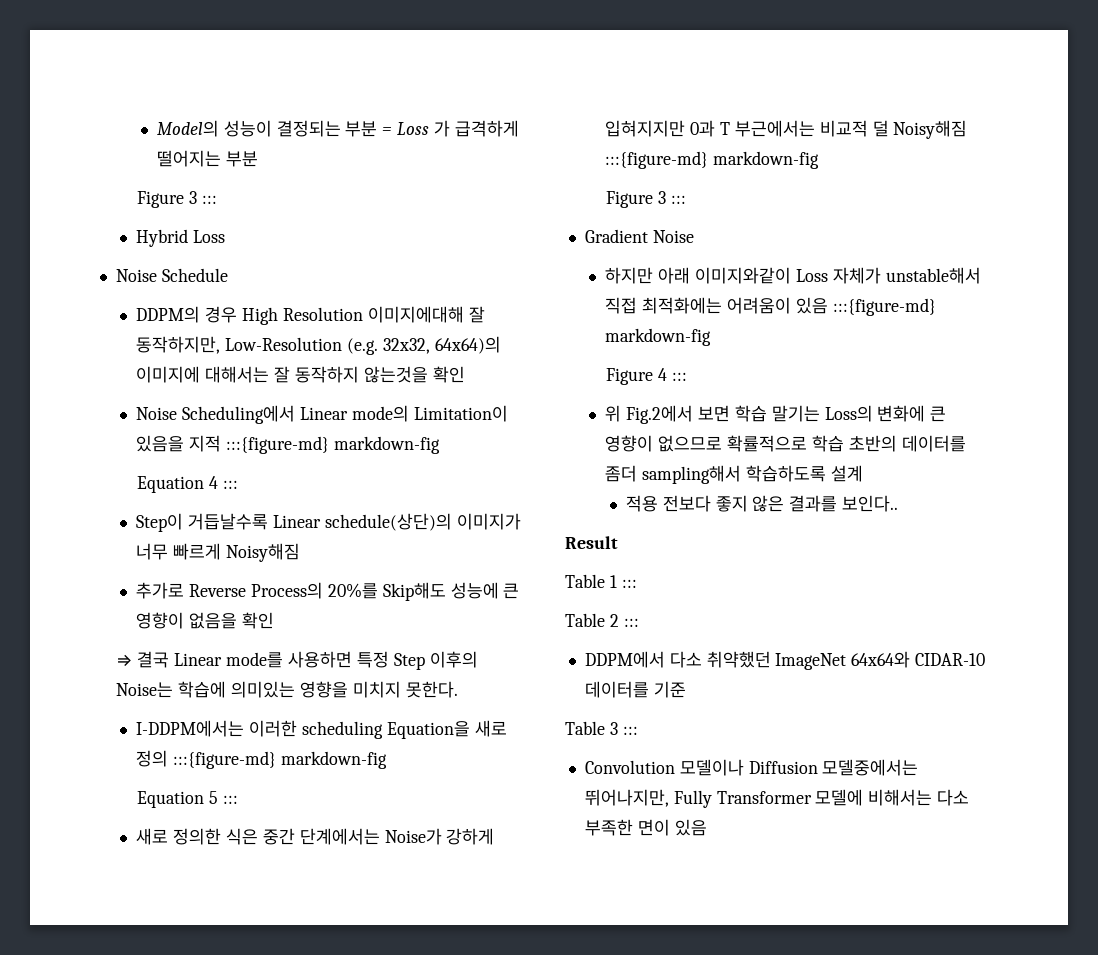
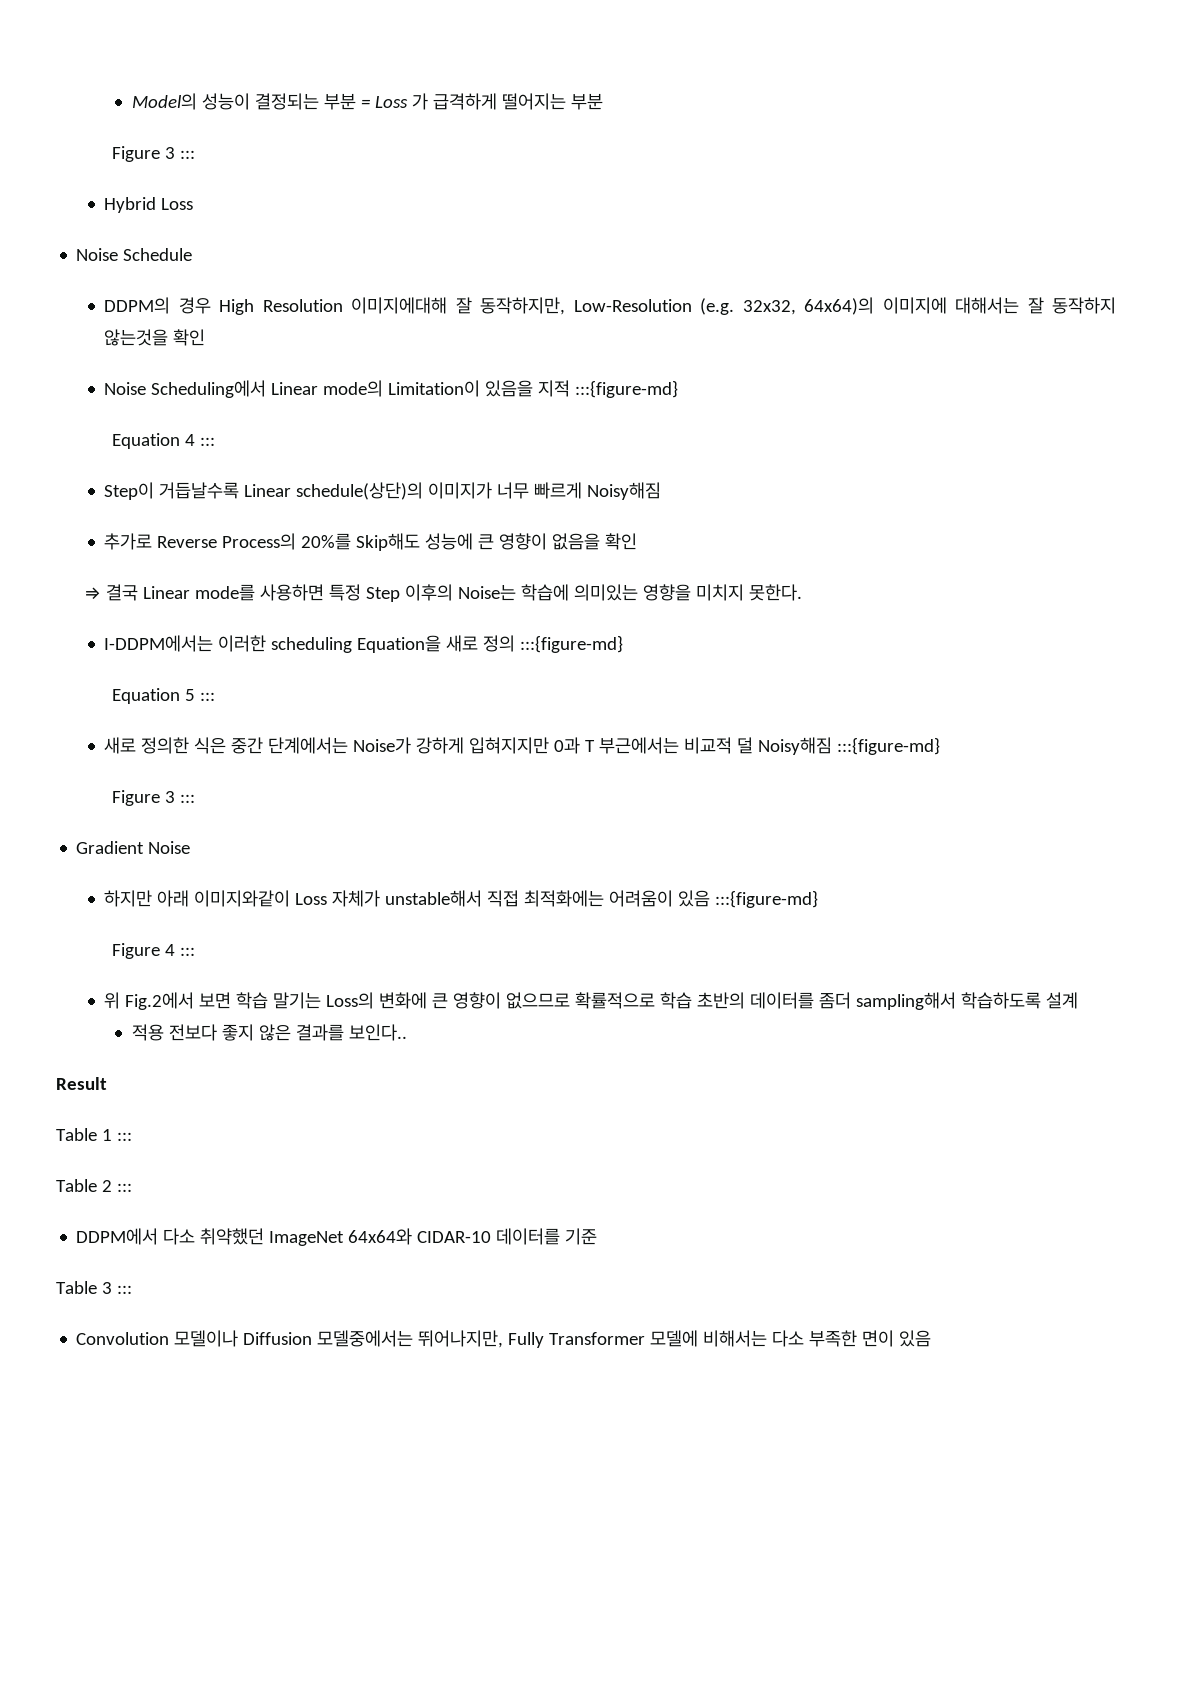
- Noise Scheduling에서 Linear mode의 Limitation이 있음을 지적 :::{figure-md} markdown-fig
+ Noise Scheduling에서 Linear mode의 Limitation이 있음을 지적 :::{figure-md}
- I-DDPM에서는 이러한 scheduling Equation을 새로 정의 :::{figure-md} markdown-fig
+ I-DDPM에서는 이러한 scheduling Equation을 새로 정의 :::{figure-md}
- 새로 정의한 식은 중간 단계에서는 Noise가 강하게 입혀지지만 0과 T 부근에서는 비교적 덜 Noisy해짐 :::{figure-md} markdown-fig
+ 새로 정의한 식은 중간 단계에서는 Noise가 강하게 입혀지지만 0과 T 부근에서는 비교적 덜 Noisy해짐 :::{figure-md}
- 하지만 아래 이미지와같이 Loss 자체가 unstable해서 직접 최적화에는 어려움이 있음 :::{figure-md} markdown-fig
+ 하지만 아래 이미지와같이 Loss 자체가 unstable해서 직접 최적화에는 어려움이 있음 :::{figure-md}

